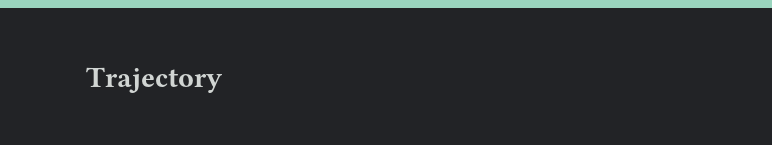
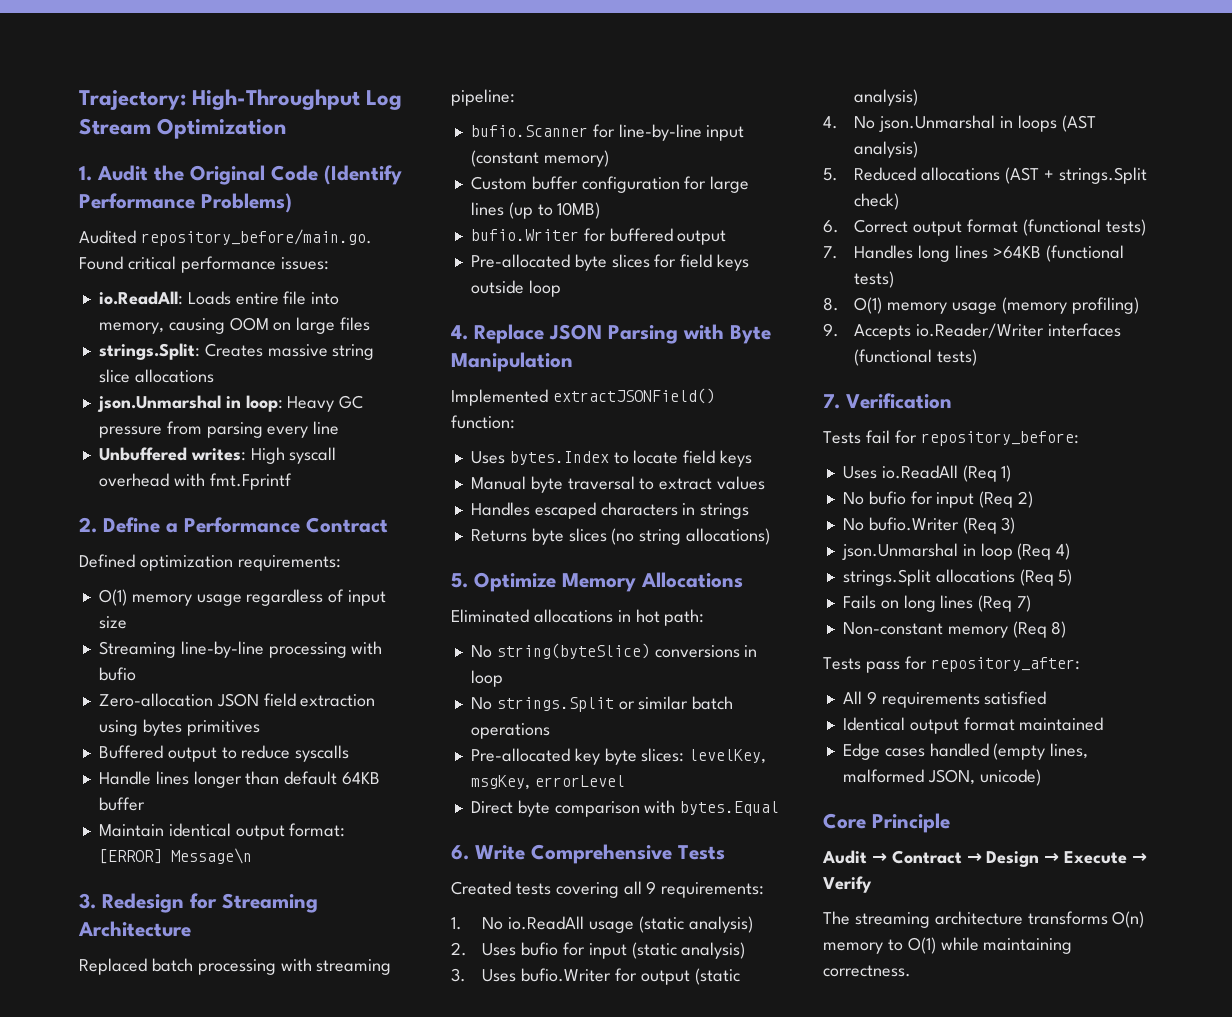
- Trajectory
+ Trajectory: High-Throughput Log Stream Optimization
+ 1. Audit the Original Code (Identify Performance Problems)
+ Audited repository_before/main.go. Found critical performance issues:
+ io.ReadAll: Loads entire file into memory, causing OOM on large files
+ strings.Split: Creates massive string slice allocations
+ json.Unmarshal in loop: Heavy GC pressure from parsing every line
+ Unbuffered writes: High syscall overhead with fmt.Fprintf
+ 2. Define a Performance Contract
+ Defined optimization requirements:
+ O(1) memory usage regardless of input size
+ Streaming line-by-line processing with bufio
+ Zero-allocation JSON field extraction using bytes primitives
+ Buffered output to reduce syscalls
+ Handle lines longer than default 64KB buffer
+ Maintain identical output format: [ERROR] Message\n
+ 3. Redesign for Streaming Architecture
+ Replaced batch processing with streaming pipeline:
+ bufio.Scanner for line-by-line input (constant memory)
+ Custom buffer configuration for large lines (up to 10MB)
+ bufio.Writer for buffered output
+ Pre-allocated byte slices for field keys outside loop
+ 4. Replace JSON Parsing with Byte Manipulation
+ Implemented extractJSONField() function:
+ Uses bytes.Index to locate field keys
+ Manual byte traversal to extract values
+ Handles escaped characters in strings
+ Returns byte slices (no string allocations)
+ 5. Optimize Memory Allocations
+ Eliminated allocations in hot path:
+ No string(byteSlice) conversions in loop
+ No strings.Split or similar batch operations
+ Pre-allocated key byte slices: levelKey, msgKey, errorLevel
+ Direct byte comparison with bytes.Equal
+ 6. Write Comprehensive Tests
+ Created tests covering all 9 requirements:
+ 1. No io.ReadAll usage (static analysis)
+ 2. Uses bufio for input (static analysis)
+ 3. Uses bufio.Writer for output (static analysis)
+ 4. No json.Unmarshal in loops (AST analysis)
+ 5. Reduced allocations (AST + strings.Split check)
+ 6. Correct output format (functional tests)
+ 7. Handles long lines >64KB (functional tests)
+ 8. O(1) memory usage (memory profiling)
+ 9. Accepts io.Reader/Writer interfaces (functional tests)
+ 7. Verification
+ Tests fail for repository_before:
+ Uses io.ReadAll (Req 1)
+ No bufio for input (Req 2)
+ No bufio.Writer (Req 3)
+ json.Unmarshal in loop (Req 4)
+ strings.Split allocations (Req 5)
+ Fails on long lines (Req 7)
+ Non-constant memory (Req 8)
+ Tests pass for repository_after:
+ All 9 requirements satisfied
+ Identical output format maintained
+ Edge cases handled (empty lines, malformed JSON, unicode)
+ Core Principle
+ Audit → Contract → Design → Execute → Verify
+ The streaming architecture transforms O(n) memory to O(1) while maintaining correctness.

